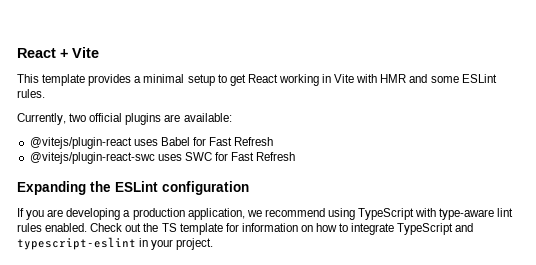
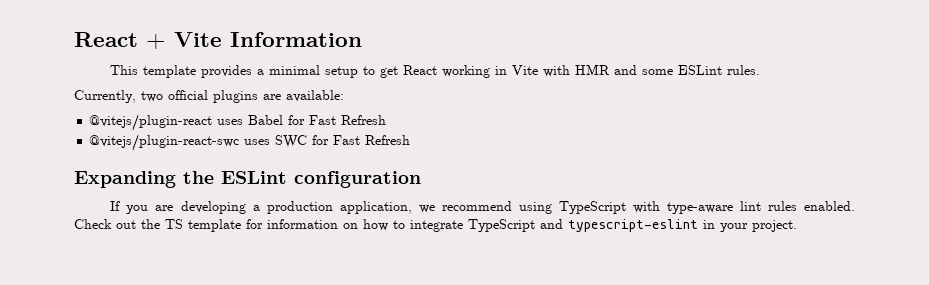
- React + Vite
+ React + Vite Information

